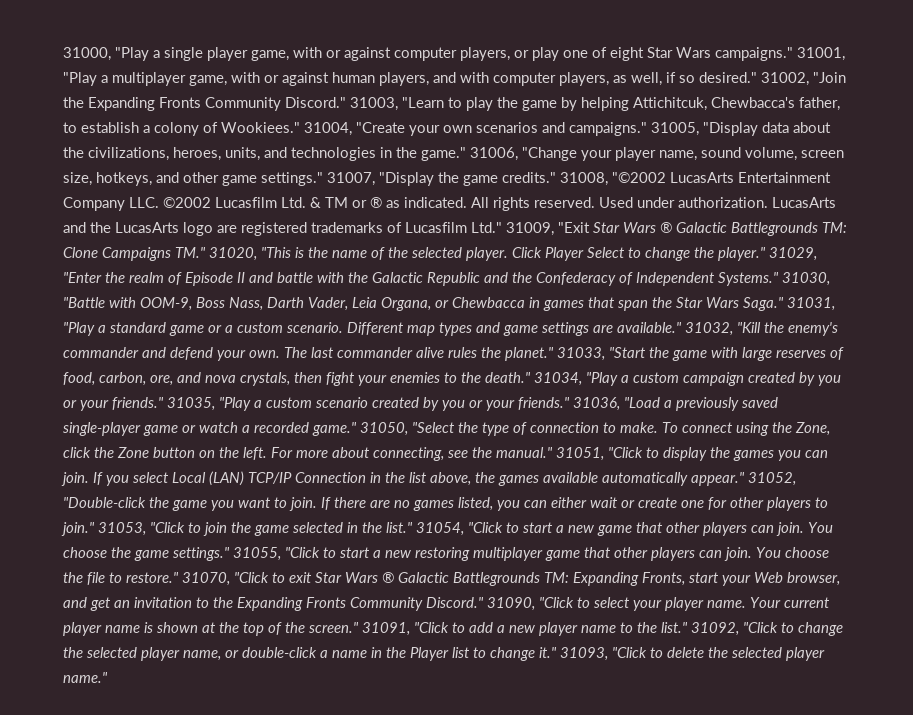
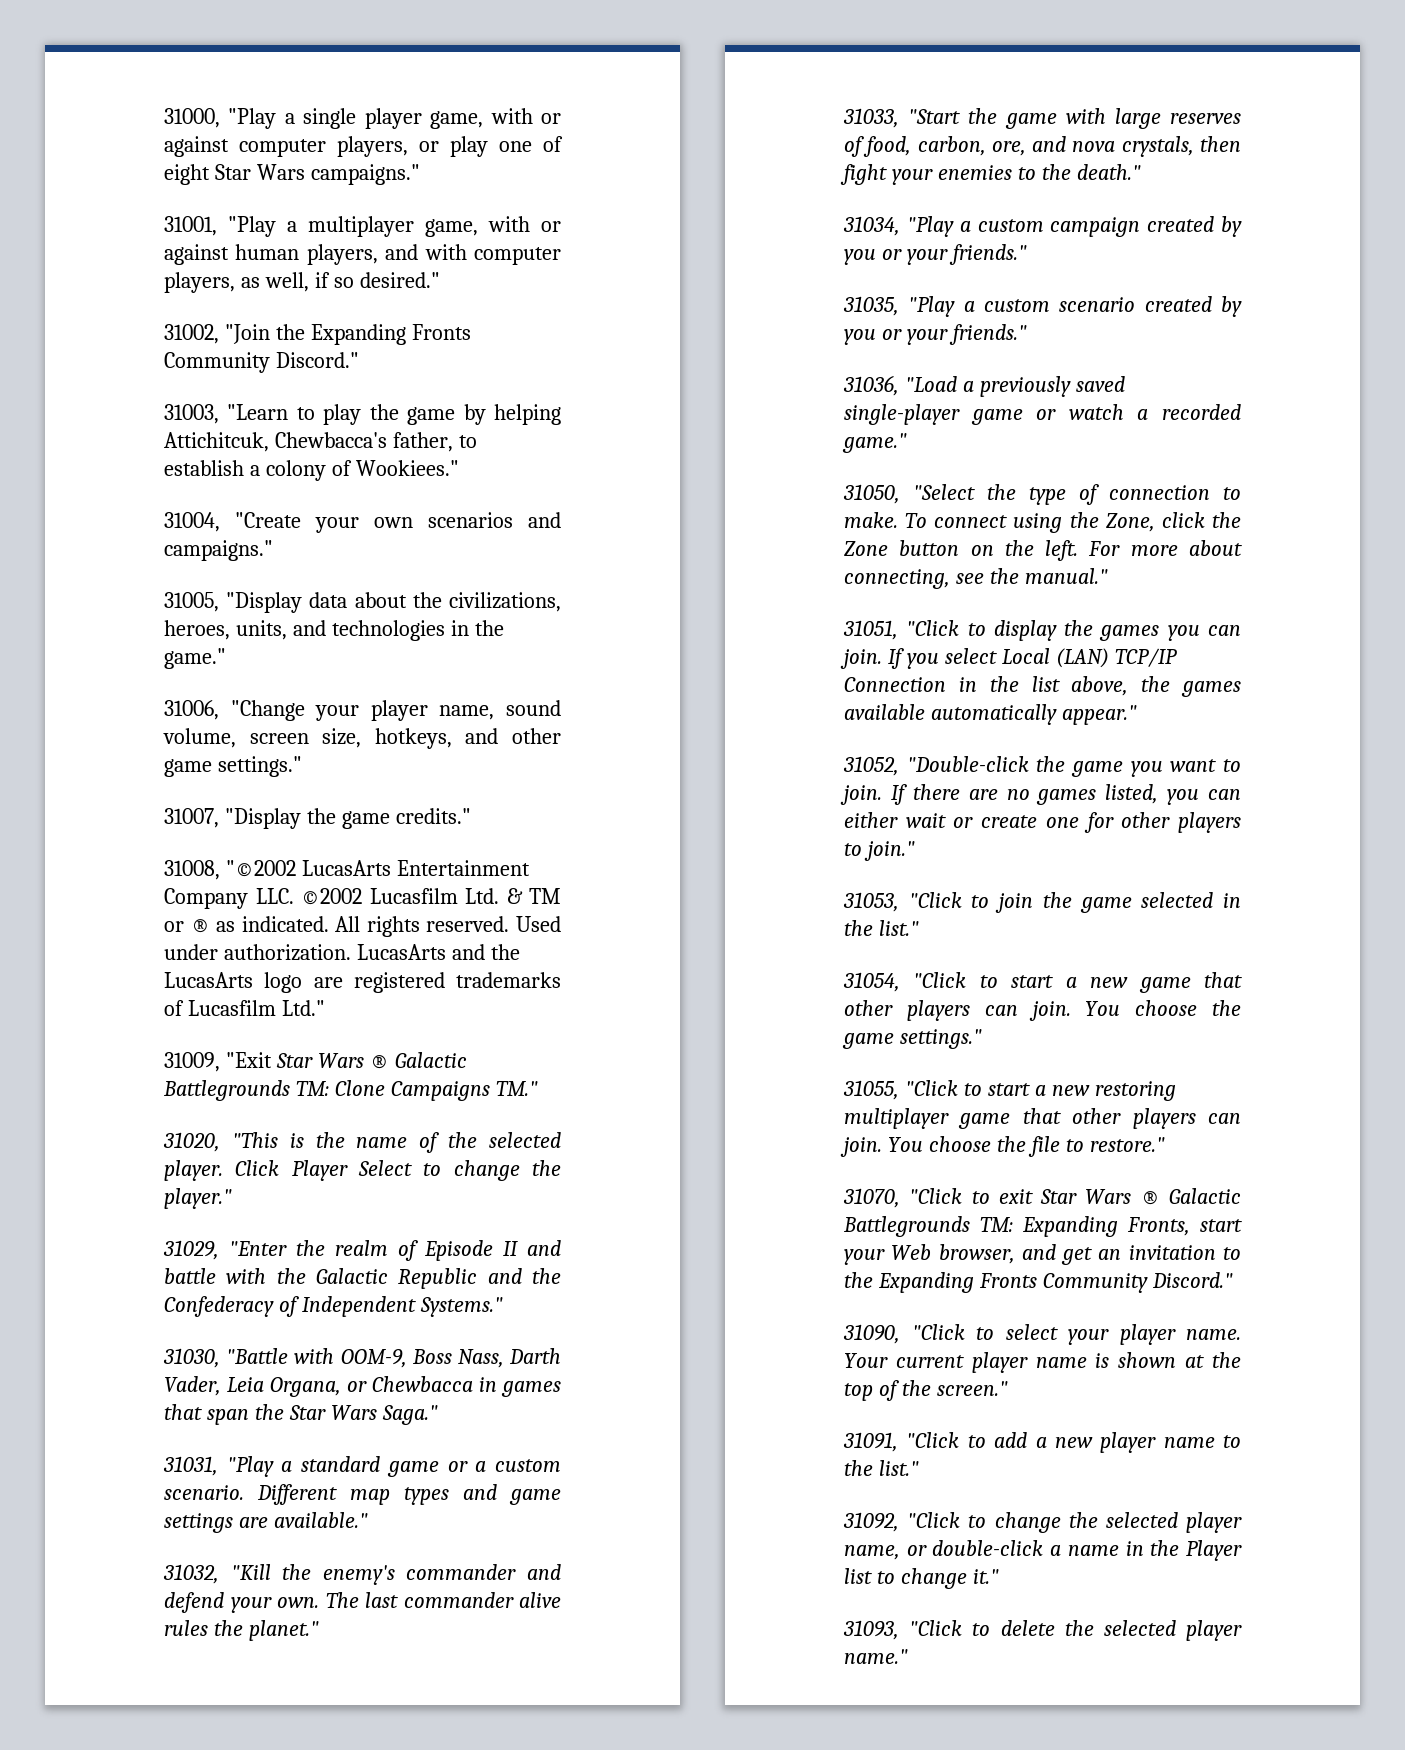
- 31000, "Play a single player game, with or against computer players, or play one of eight Star Wars campaigns." 31001, "Play a multiplayer game, with or against human players, and with computer players, as well, if so desired." 31002, "Join the Expanding Fronts Community Discord." 31003, "Learn to play the game by helping Attichitcuk, Chewbacca's father, to establish a colony of Wookiees." 31004, "Create your own scenarios and campaigns." 31005, "Display data about the civilizations, heroes, units, and technologies in the game." 31006, "Change your player name, sound volume, screen size, hotkeys, and other game settings." 31007, "Display the game credits." 31008, "©2002 LucasArts Entertainment Company LLC. ©2002 Lucasfilm Ltd. & TM or ® as indicated.
+ 31000, "Play a single player game, with or against computer players, or play one of eight Star Wars campaigns."
+ 31001, "Play a multiplayer game, with or against human players, and with computer players, as well, if so desired."
+ 31002, "Join the Expanding Fronts Community Discord."
+ 31003, "Learn to play the game by helping Attichitcuk, Chewbacca's father, to establish a colony of Wookiees."
+ 31004, "Create your own scenarios and campaigns."
+ 31005, "Display data about the civilizations, heroes, units, and technologies in the game."
+ 31006, "Change your player name, sound volume, screen size, hotkeys, and other game settings."
+ 31007, "Display the game credits."
+ 31008, "©2002 LucasArts Entertainment Company LLC. ©2002 Lucasfilm Ltd. & TM or ® as indicated.
- LucasArts and the LucasArts logo are registered trademarks of Lucasfilm Ltd." 31009, "Exit Star Wars ® Galactic Battlegrounds TM: Clone Campaigns TM." 31020, "This is the name of the selected player.
+ LucasArts and the LucasArts logo are registered trademarks of Lucasfilm Ltd."
+ 31009, "Exit Star Wars ® Galactic Battlegrounds TM: Clone Campaigns TM."
+ 31020, "This is the name of the selected player.
- Click Player Select to change the player." 31029, "Enter the realm of Episode II and battle with the Galactic Republic and the Confederacy of Independent Systems." 31030, "Battle with OOM-9, Boss Nass, Darth Vader, Leia Organa, or Chewbacca in games that span the Star Wars Saga." 31031, "Play a standard game or a custom scenario.
+ Click Player Select to change the player."
+ 31029, "Enter the realm of Episode II and battle with the Galactic Republic and the Confederacy of Independent Systems."
+ 31030, "Battle with OOM-9, Boss Nass, Darth Vader, Leia Organa, or Chewbacca in games that span the Star Wars Saga."
+ 31031, "Play a standard game or a custom scenario.
- Different map types and game settings are available." 31032, "Kill the enemy's commander and defend your own.
+ Different map types and game settings are available."
+ 31032, "Kill the enemy's commander and defend your own.
- The last commander alive rules the planet." 31033, "Start the game with large reserves of food, carbon, ore, and nova crystals, then fight your enemies to the death." 31034, "Play a custom campaign created by you or your friends." 31035, "Play a custom scenario created by you or your friends." 31036, "Load a previously saved single-player game or watch a recorded game." 31050, "Select the type of connection to make.
+ The last commander alive rules the planet."
+ 31033, "Start the game with large reserves of food, carbon, ore, and nova crystals, then fight your enemies to the death."
+ 31034, "Play a custom campaign created by you or your friends."
+ 31035, "Play a custom scenario created by you or your friends."
+ 31036, "Load a previously saved single-player game or watch a recorded game."
+ 31050, "Select the type of connection to make.
- For more about connecting, see the manual." 31051, "Click to display the games you can join.
+ For more about connecting, see the manual."
+ 31051, "Click to display the games you can join.
- If you select Local (LAN) TCP/IP Connection in the list above, the games available automatically appear." 31052, "Double-click the game you want to join.
+ If you select Local (LAN) TCP/IP Connection in the list above, the games available automatically appear."
+ 31052, "Double-click the game you want to join.
- If there are no games listed, you can either wait or create one for other players to join." 31053, "Click to join the game selected in the list." 31054, "Click to start a new game that other players can join.
+ If there are no games listed, you can either wait or create one for other players to join."
+ 31053, "Click to join the game selected in the list."
+ 31054, "Click to start a new game that other players can join.
- You choose the game settings." 31055, "Click to start a new restoring multiplayer game that other players can join.
+ You choose the game settings."
+ 31055, "Click to start a new restoring multiplayer game that other players can join.
- You choose the file to restore." 31070, "Click to exit Star Wars ® Galactic Battlegrounds TM: Expanding Fronts, start your Web browser, and get an invitation to the Expanding Fronts Community Discord." 31090, "Click to select your player name.
+ You choose the file to restore."
+ 31070, "Click to exit Star Wars ® Galactic Battlegrounds TM: Expanding Fronts, start your Web browser, and get an invitation to the Expanding Fronts Community Discord."
+ 31090, "Click to select your player name.
- Your current player name is shown at the top of the screen." 31091, "Click to add a new player name to the list." 31092, "Click to change the selected player name, or double-click a name in the Player list to change it." 31093, "Click to delete the selected player name."
+ Your current player name is shown at the top of the screen."
+ 31091, "Click to add a new player name to the list."
+ 31092, "Click to change the selected player name, or double-click a name in the Player list to change it."
+ 31093, "Click to delete the selected player name."

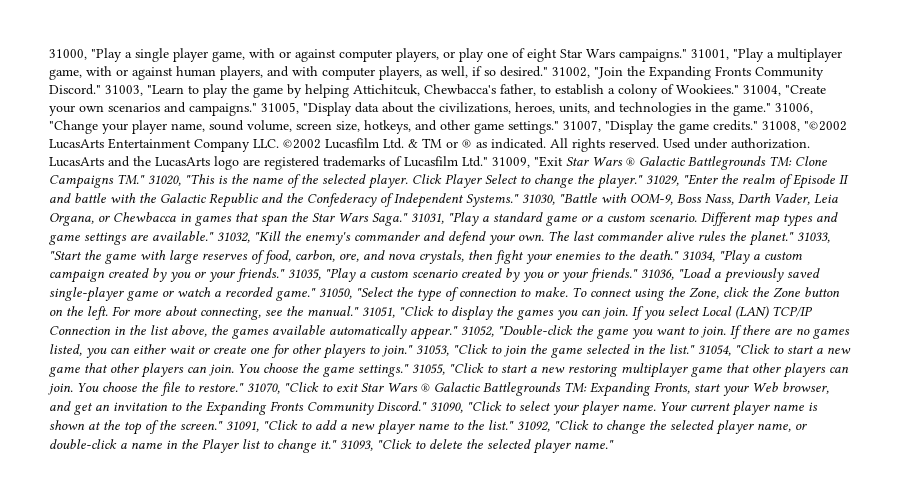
- 31000, "Play a single player game, with or against computer players, or play one of eight Star Wars campaigns."
- 31001, "Play a multiplayer game, with or against human players, and with computer players, as well, if so desired."
- 31002, "Join the Expanding Fronts Community Discord."
- 31003, "Learn to play the game by helping Attichitcuk, Chewbacca's father, to establish a colony of Wookiees."
- 31004, "Create your own scenarios and campaigns."
- 31005, "Display data about the civilizations, heroes, units, and technologies in the game."
- 31006, "Change your player name, sound volume, screen size, hotkeys, and other game settings."
- 31007, "Display the game credits."
- 31008, "©2002 LucasArts Entertainment Company LLC. ©2002 Lucasfilm Ltd. & TM or ® as indicated.
+ 31000, "Play a single player game, with or against computer players, or play one of eight Star Wars campaigns." 31001, "Play a multiplayer game, with or against human players, and with computer players, as well, if so desired." 31002, "Join the Expanding Fronts Community Discord." 31003, "Learn to play the game by helping Attichitcuk, Chewbacca's father, to establish a colony of Wookiees." 31004, "Create your own scenarios and campaigns." 31005, "Display data about the civilizations, heroes, units, and technologies in the game." 31006, "Change your player name, sound volume, screen size, hotkeys, and other game settings." 31007, "Display the game credits." 31008, "©2002 LucasArts Entertainment Company LLC. ©2002 Lucasfilm Ltd. & TM or ® as indicated.
- LucasArts and the LucasArts logo are registered trademarks of Lucasfilm Ltd."
- 31009, "Exit Star Wars ® Galactic Battlegrounds TM: Clone Campaigns TM."
- 31020, "This is the name of the selected player.
+ LucasArts and the LucasArts logo are registered trademarks of Lucasfilm Ltd." 31009, "Exit Star Wars ® Galactic Battlegrounds TM: Clone Campaigns TM." 31020, "This is the name of the selected player.
- Click Player Select to change the player."
- 31029, "Enter the realm of Episode II and battle with the Galactic Republic and the Confederacy of Independent Systems."
- 31030, "Battle with OOM-9, Boss Nass, Darth Vader, Leia Organa, or Chewbacca in games that span the Star Wars Saga."
- 31031, "Play a standard game or a custom scenario.
+ Click Player Select to change the player." 31029, "Enter the realm of Episode II and battle with the Galactic Republic and the Confederacy of Independent Systems." 31030, "Battle with OOM-9, Boss Nass, Darth Vader, Leia Organa, or Chewbacca in games that span the Star Wars Saga." 31031, "Play a standard game or a custom scenario.
- Different map types and game settings are available."
- 31032, "Kill the enemy's commander and defend your own.
+ Different map types and game settings are available." 31032, "Kill the enemy's commander and defend your own.
- The last commander alive rules the planet."
- 31033, "Start the game with large reserves of food, carbon, ore, and nova crystals, then fight your enemies to the death."
- 31034, "Play a custom campaign created by you or your friends."
- 31035, "Play a custom scenario created by you or your friends."
- 31036, "Load a previously saved single-player game or watch a recorded game."
- 31050, "Select the type of connection to make.
+ The last commander alive rules the planet." 31033, "Start the game with large reserves of food, carbon, ore, and nova crystals, then fight your enemies to the death." 31034, "Play a custom campaign created by you or your friends." 31035, "Play a custom scenario created by you or your friends." 31036, "Load a previously saved single-player game or watch a recorded game." 31050, "Select the type of connection to make.
- For more about connecting, see the manual."
- 31051, "Click to display the games you can join.
+ For more about connecting, see the manual." 31051, "Click to display the games you can join.
- If you select Local (LAN) TCP/IP Connection in the list above, the games available automatically appear."
- 31052, "Double-click the game you want to join.
+ If you select Local (LAN) TCP/IP Connection in the list above, the games available automatically appear." 31052, "Double-click the game you want to join.
- If there are no games listed, you can either wait or create one for other players to join."
- 31053, "Click to join the game selected in the list."
- 31054, "Click to start a new game that other players can join.
+ If there are no games listed, you can either wait or create one for other players to join." 31053, "Click to join the game selected in the list." 31054, "Click to start a new game that other players can join.
- You choose the game settings."
- 31055, "Click to start a new restoring multiplayer game that other players can join.
+ You choose the game settings." 31055, "Click to start a new restoring multiplayer game that other players can join.
- You choose the file to restore."
- 31070, "Click to exit Star Wars ® Galactic Battlegrounds TM: Expanding Fronts, start your Web browser, and get an invitation to the Expanding Fronts Community Discord."
- 31090, "Click to select your player name.
+ You choose the file to restore." 31070, "Click to exit Star Wars ® Galactic Battlegrounds TM: Expanding Fronts, start your Web browser, and get an invitation to the Expanding Fronts Community Discord." 31090, "Click to select your player name.
- Your current player name is shown at the top of the screen."
- 31091, "Click to add a new player name to the list."
- 31092, "Click to change the selected player name, or double-click a name in the Player list to change it."
- 31093, "Click to delete the selected player name."
+ Your current player name is shown at the top of the screen." 31091, "Click to add a new player name to the list." 31092, "Click to change the selected player name, or double-click a name in the Player list to change it." 31093, "Click to delete the selected player name."

